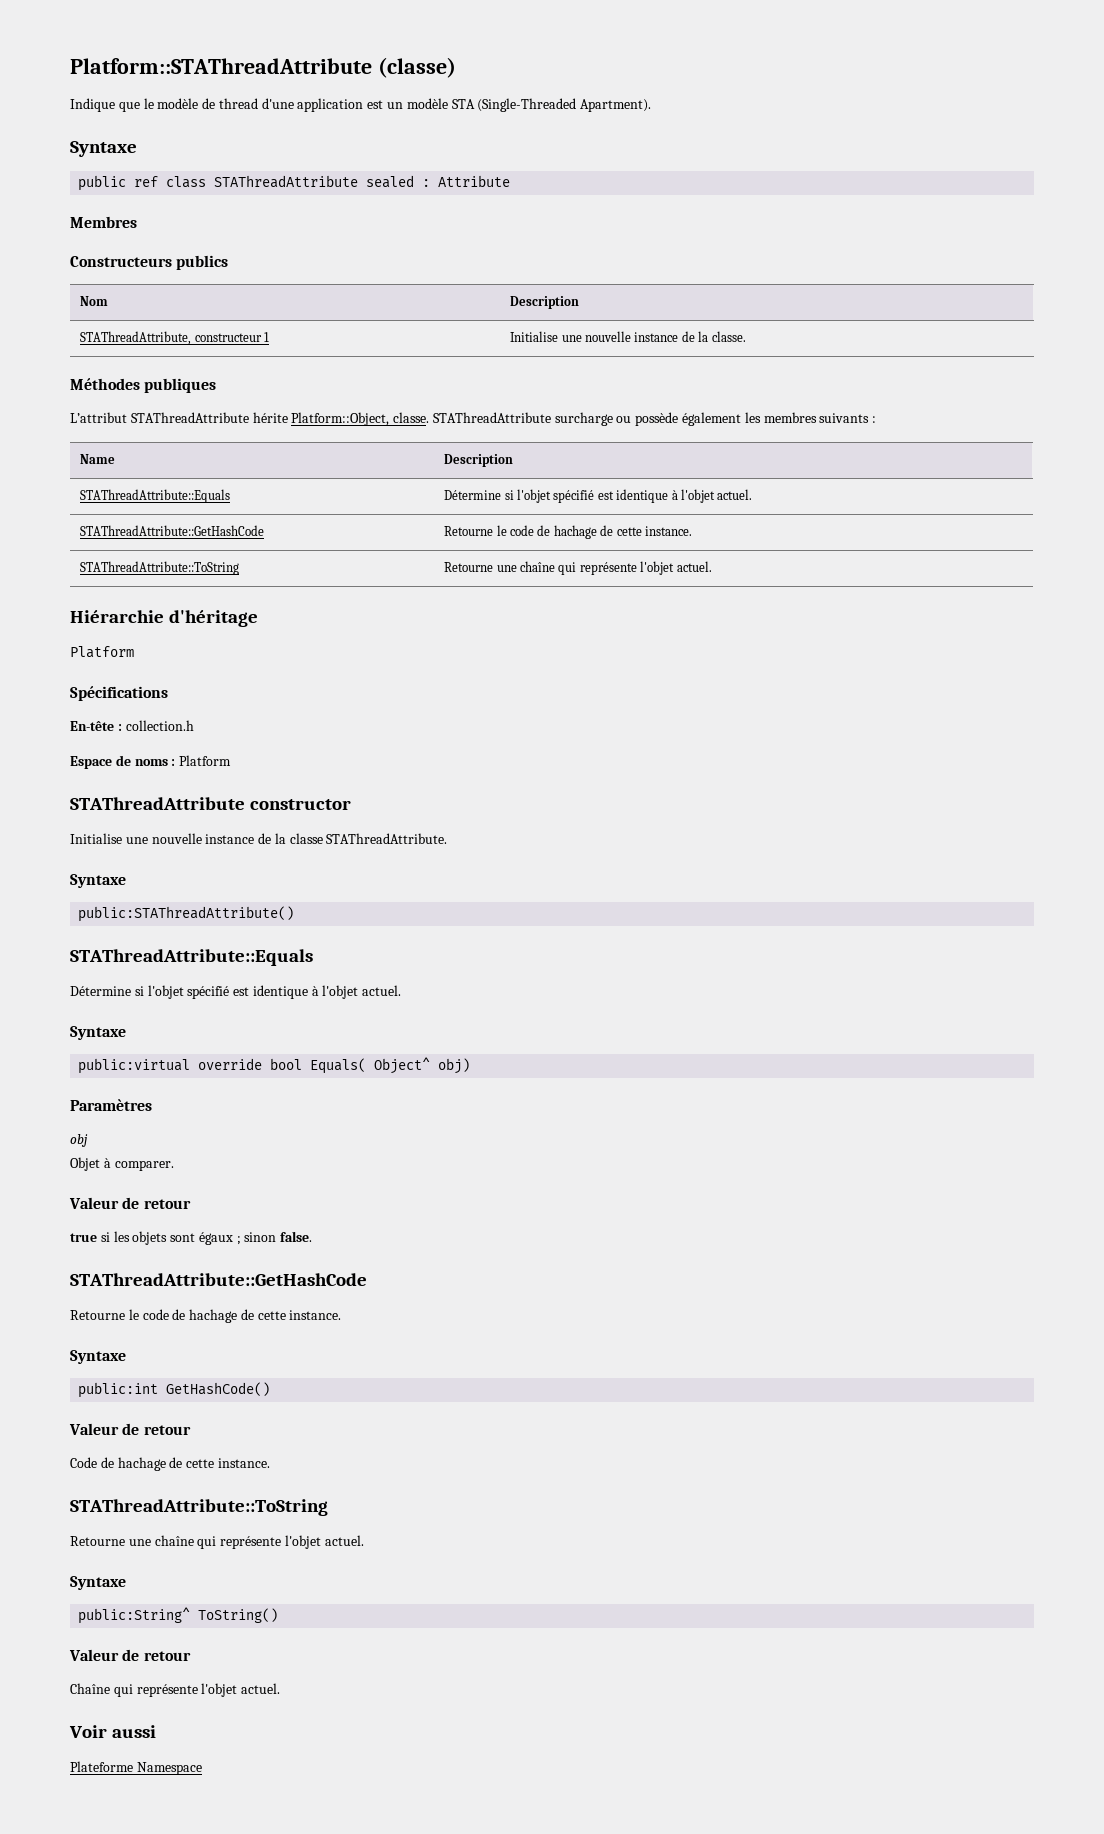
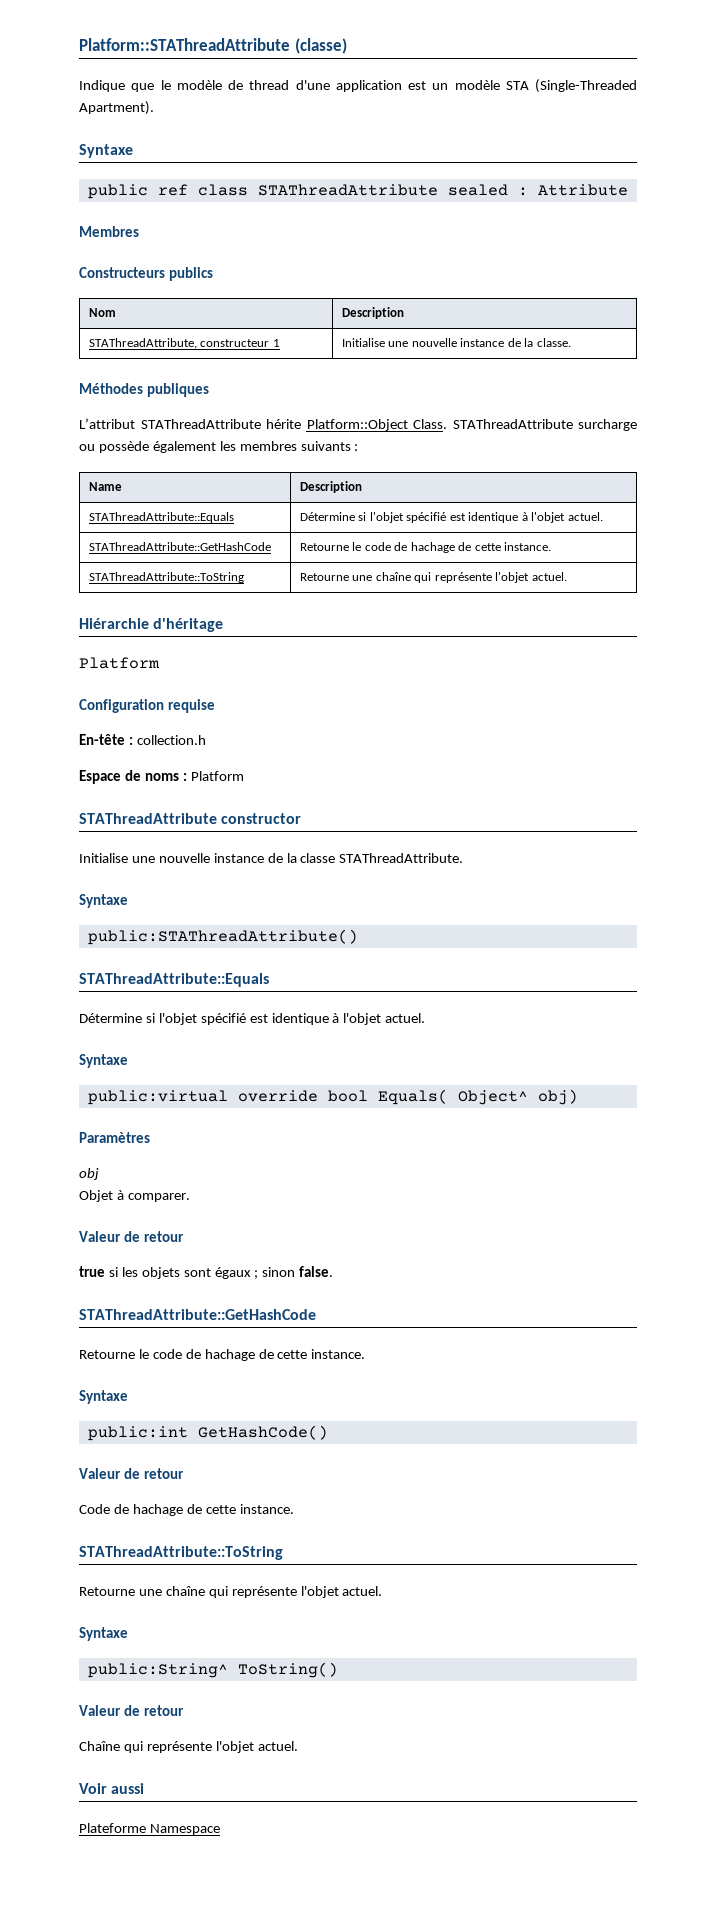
- L’attribut STAThreadAttribute hérite Platform::Object, classe.
+ L’attribut STAThreadAttribute hérite Platform::Object Class.
- Spécifications
+ Configuration requise

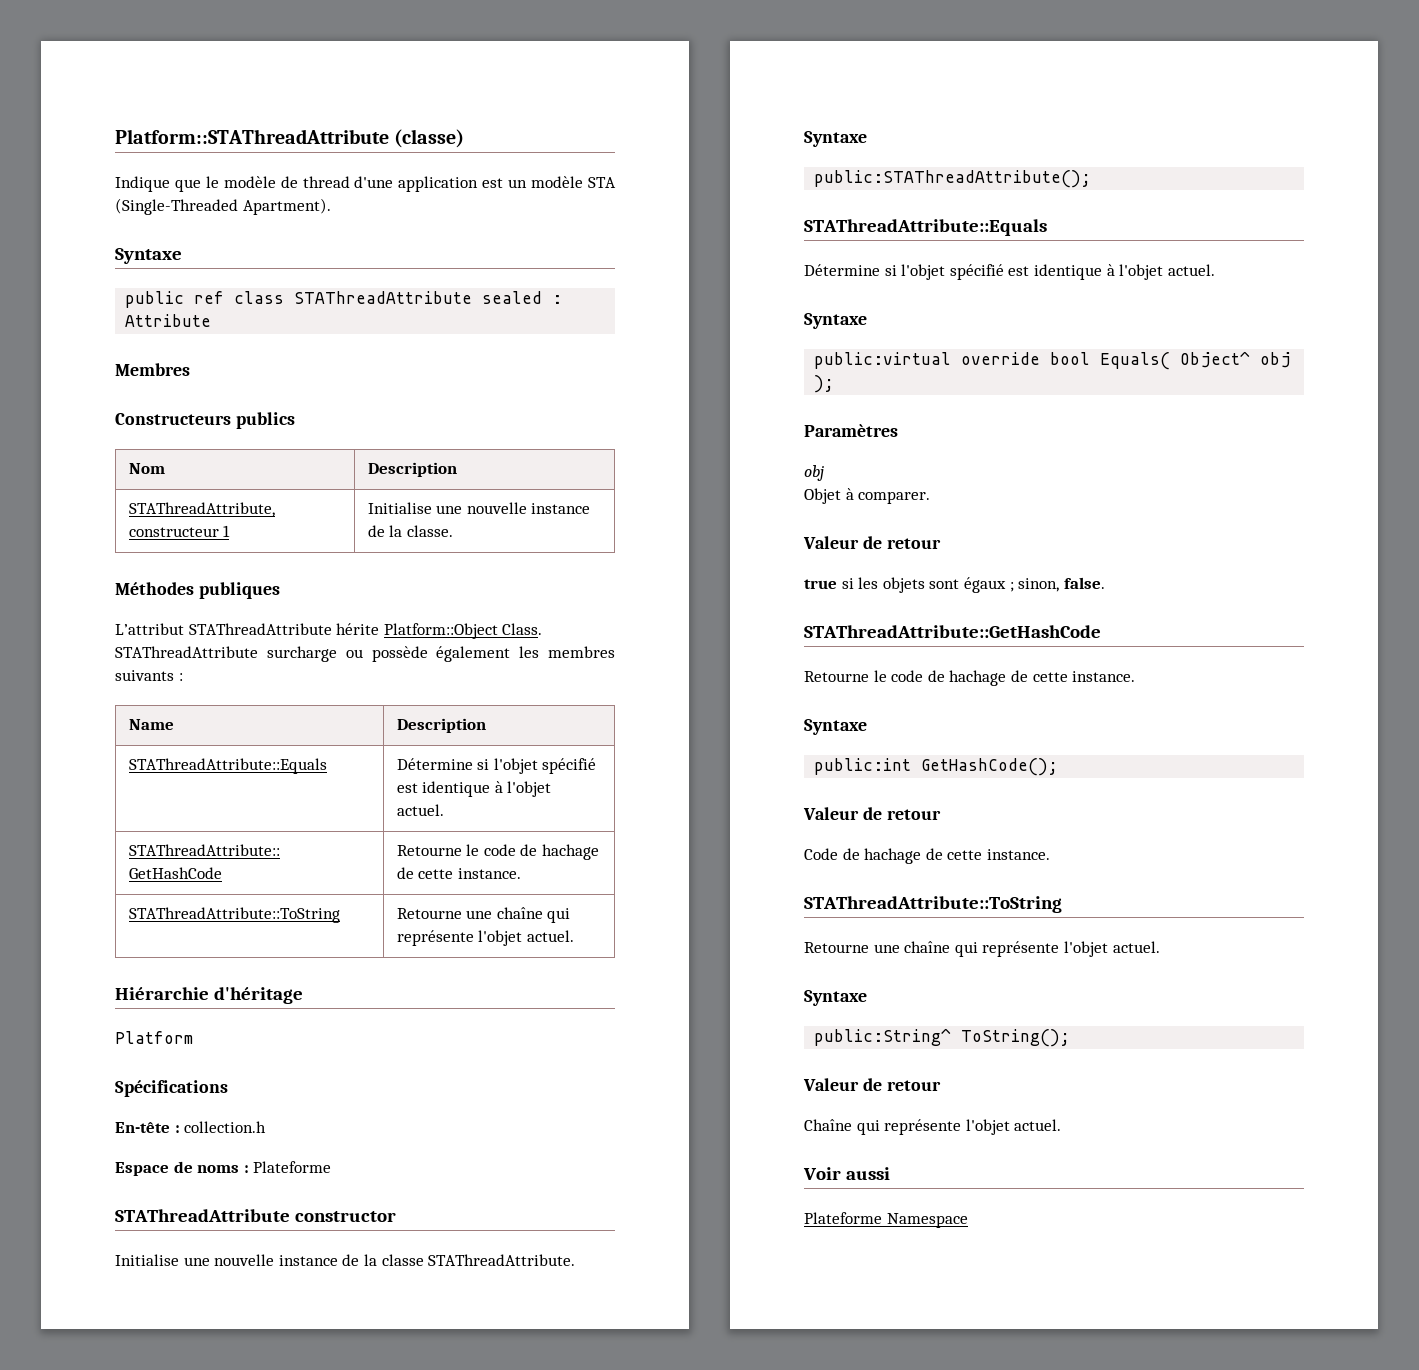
- Configuration requise
+ Spécifications
- Espace de noms : Platform
+ Espace de noms : Plateforme
- public:STAThreadAttribute()
+ public:STAThreadAttribute();
- public:virtual override bool Equals( Object^ obj)
+ public:virtual override bool Equals( Object^ obj );
- true si les objets sont égaux ; sinon false.
+ true si les objets sont égaux ; sinon, false.
- public:int GetHashCode()
+ public:int GetHashCode();
- public:String^ ToString()
+ public:String^ ToString();

